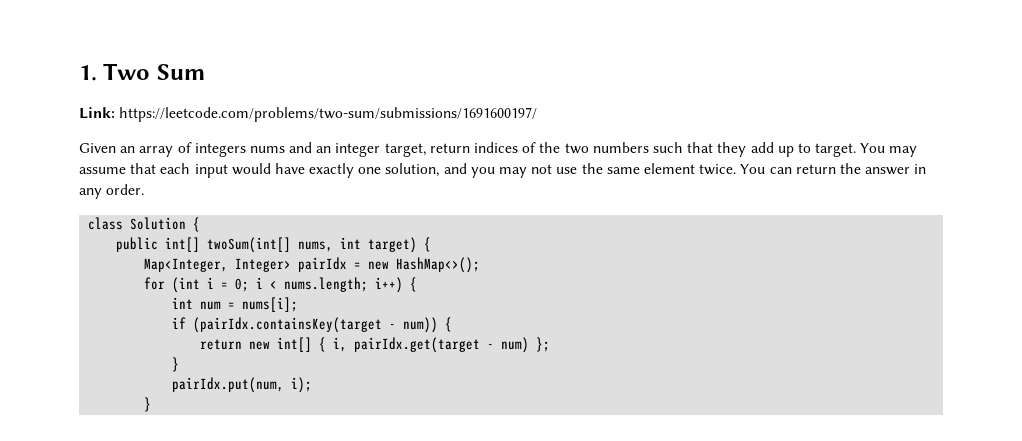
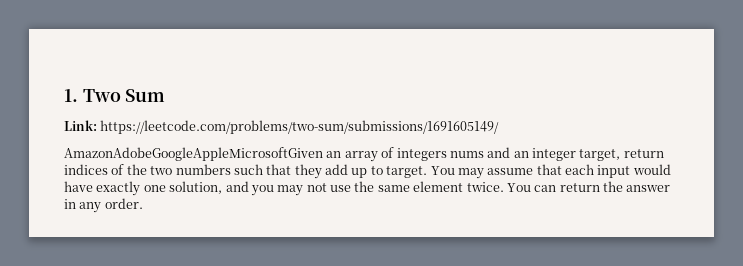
- Link: https://leetcode.com/problems/two-sum/submissions/1691600197/
- Given an array of integers nums and an integer target, return indices of the two numbers such that they add up to target.
+ Link: https://leetcode.com/problems/two-sum/submissions/1691605149/
+ AmazonAdobeGoogleAppleMicrosoftGiven an array of integers nums and an integer target, return indices of the two numbers such that they add up to target.
- class Solution {
- public int[] twoSum(int[] nums, int target) {
- Map<Integer, Integer> pairIdx = new HashMap<>();
- for (int i = 0; i < nums.length; i++) {
- int num = nums[i];
- if (pairIdx.containsKey(target - num)) {
- return new int[] { i, pairIdx.get(target - num) };
- }
- pairIdx.put(num, i);
- }

